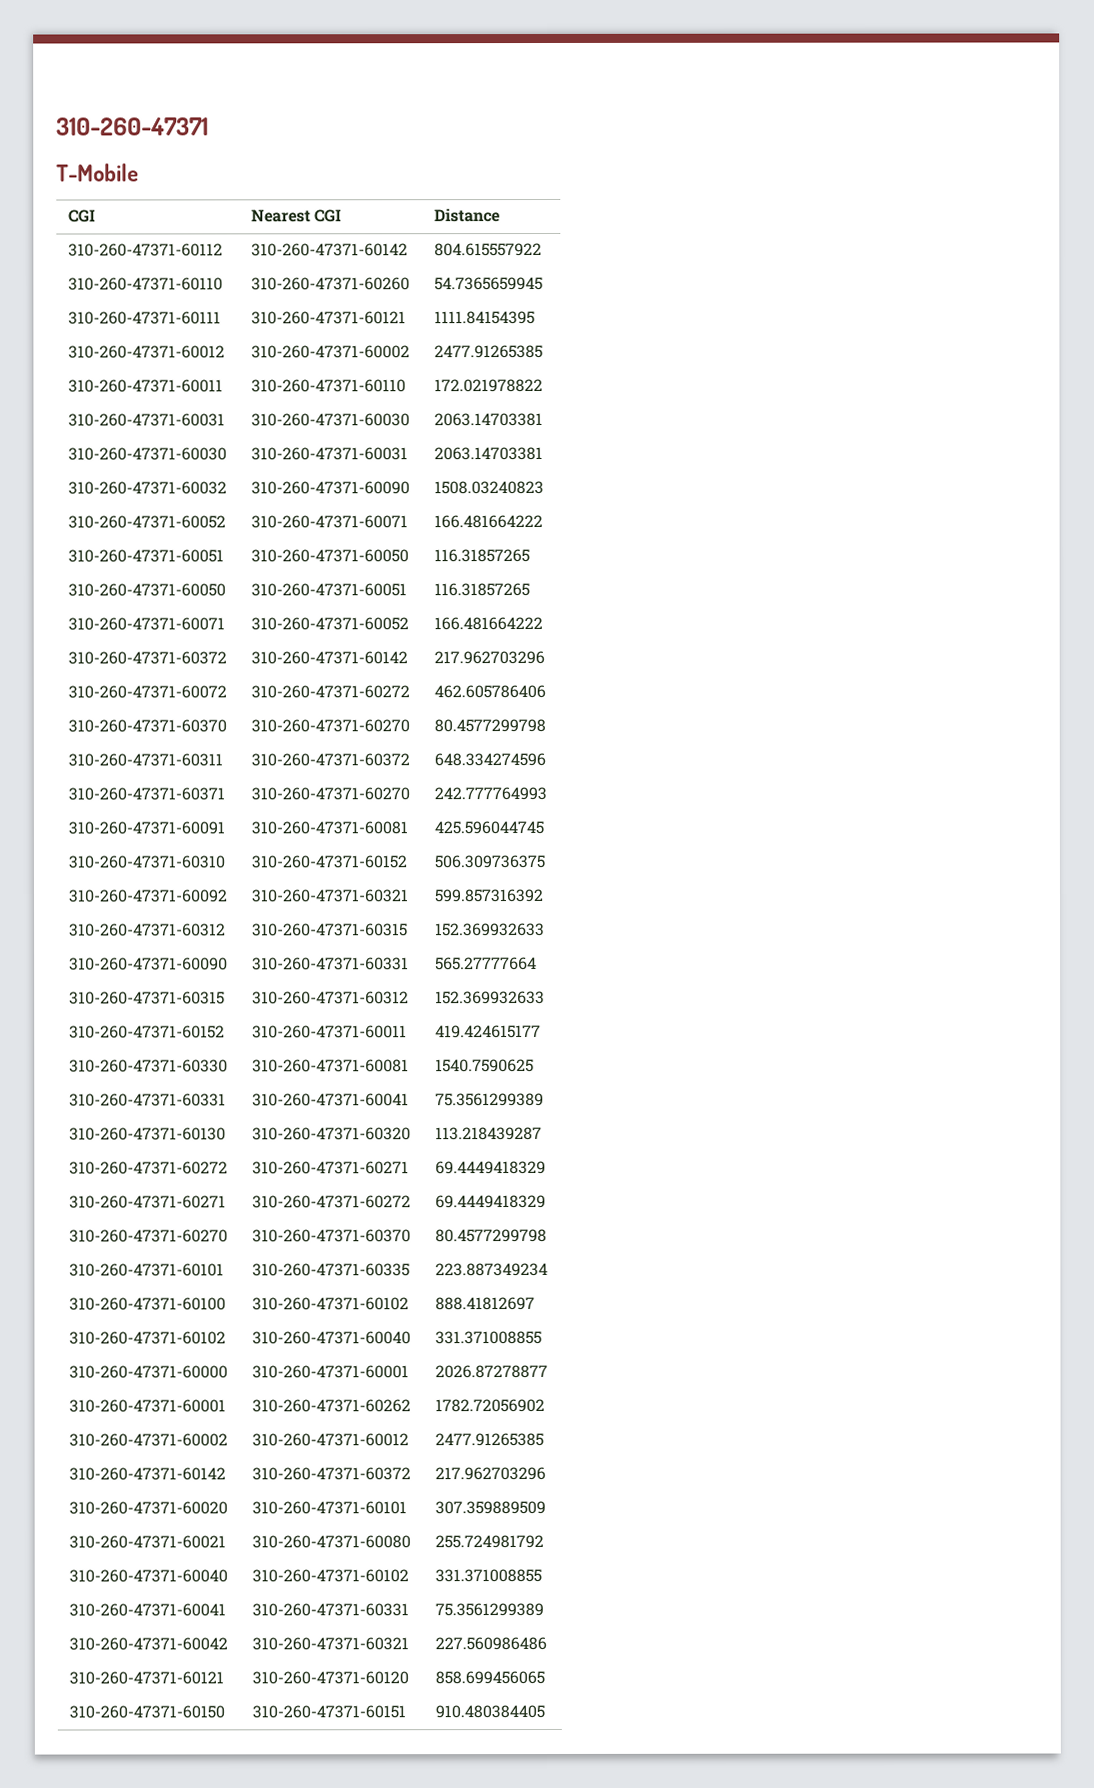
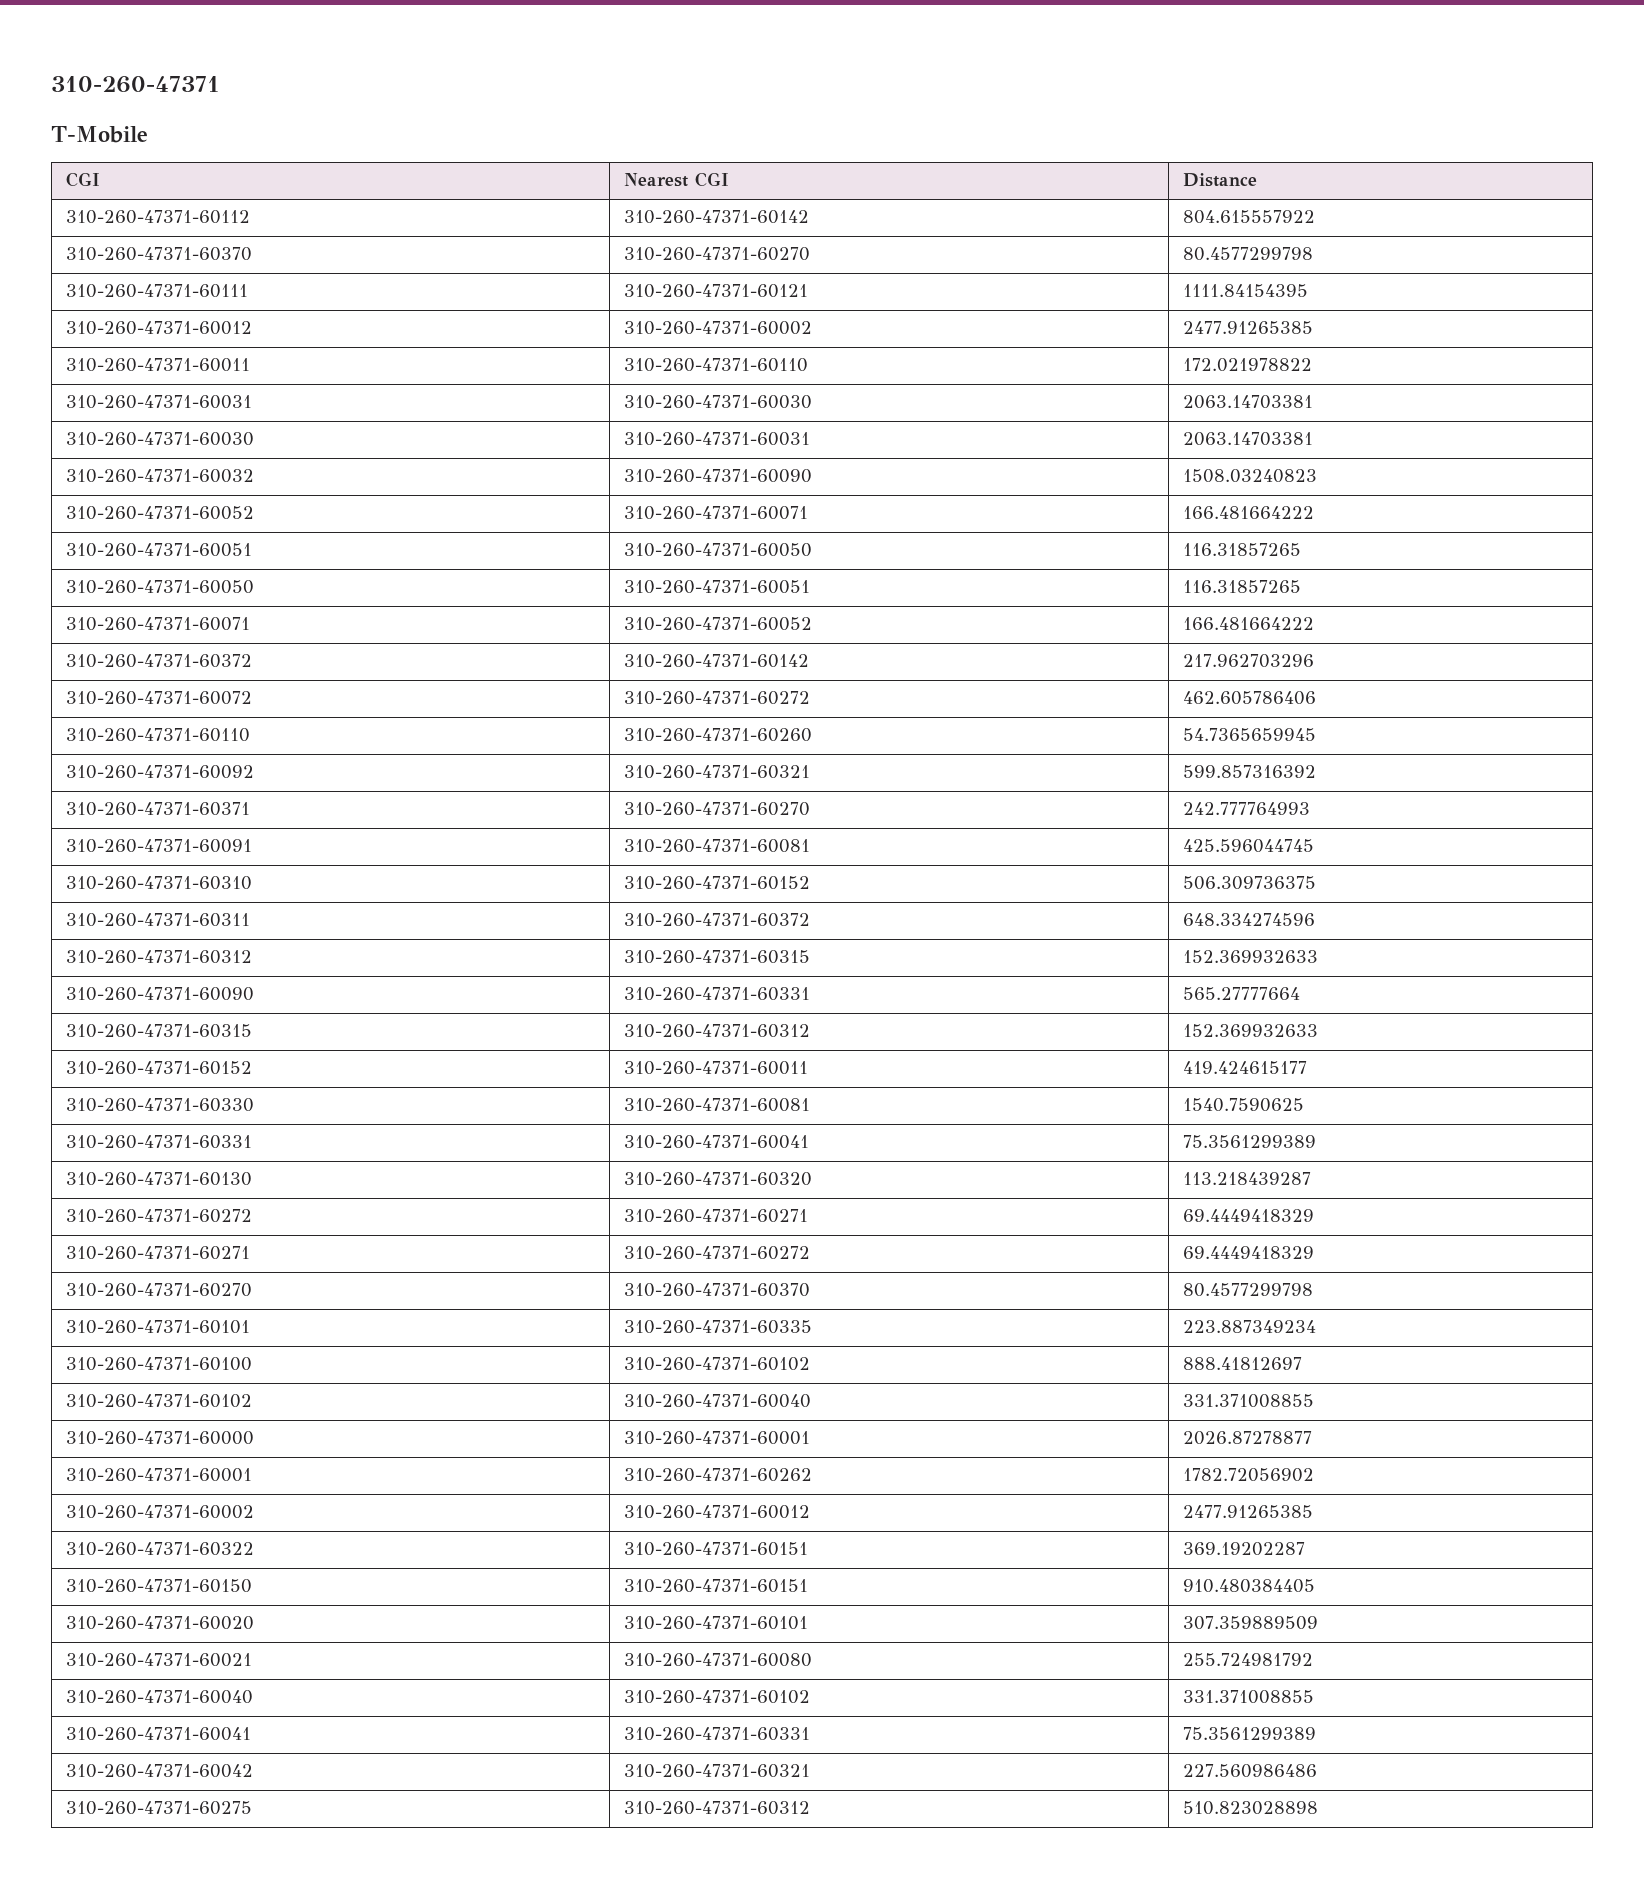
- 310-260-47371-60110 | 310-260-47371-60260 | 54.7365659945
+ 310-260-47371-60370 | 310-260-47371-60270 | 80.4577299798
- 310-260-47371-60370 | 310-260-47371-60270 | 80.4577299798
- 310-260-47371-60311 | 310-260-47371-60372 | 648.334274596
+ 310-260-47371-60110 | 310-260-47371-60260 | 54.7365659945
+ 310-260-47371-60092 | 310-260-47371-60321 | 599.857316392
- 310-260-47371-60092 | 310-260-47371-60321 | 599.857316392
+ 310-260-47371-60311 | 310-260-47371-60372 | 648.334274596
- 310-260-47371-60142 | 310-260-47371-60372 | 217.962703296
+ 310-260-47371-60322 | 310-260-47371-60151 | 369.19202287
+ 310-260-47371-60150 | 310-260-47371-60151 | 910.480384405
- 310-260-47371-60121 | 310-260-47371-60120 | 858.699456065
- 310-260-47371-60150 | 310-260-47371-60151 | 910.480384405
+ 310-260-47371-60275 | 310-260-47371-60312 | 510.823028898

